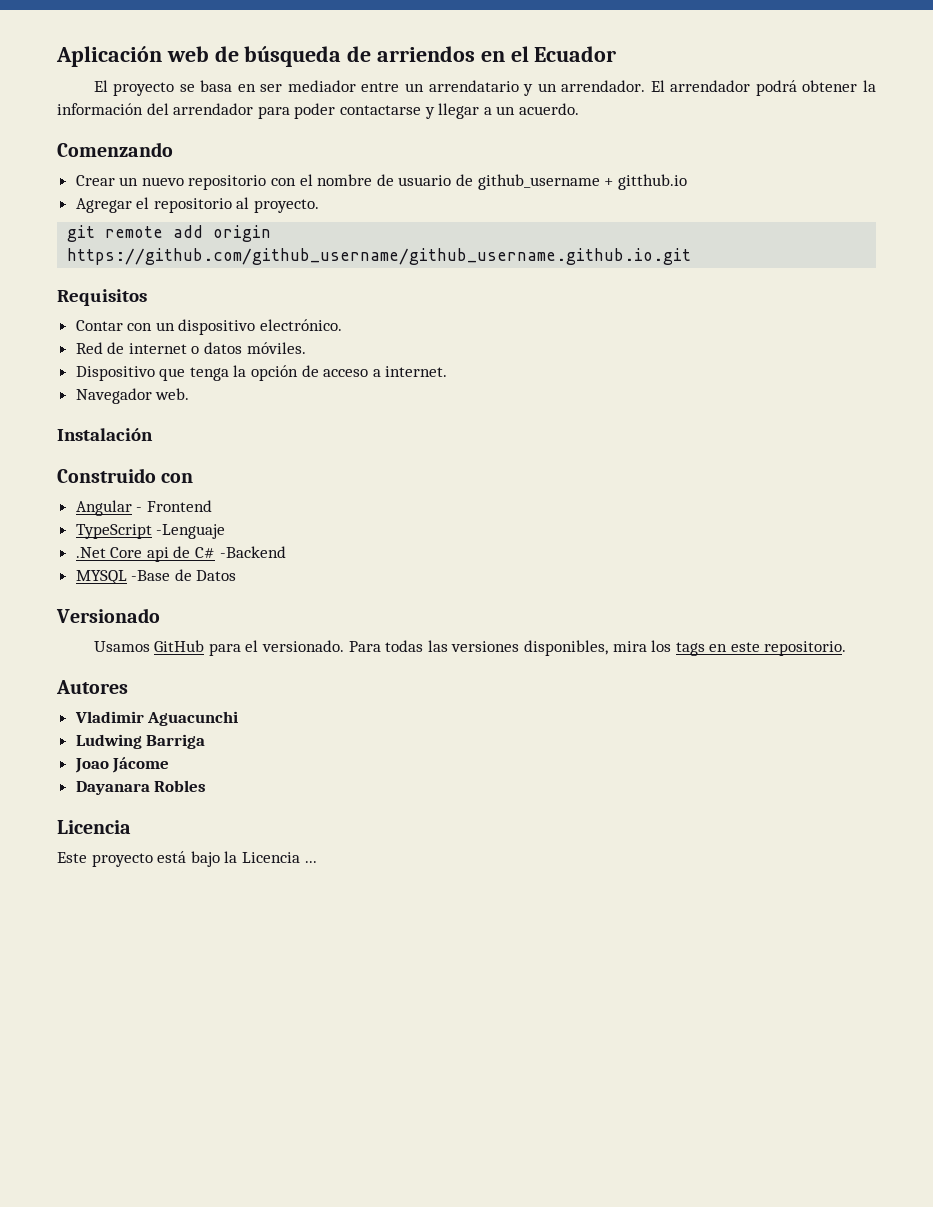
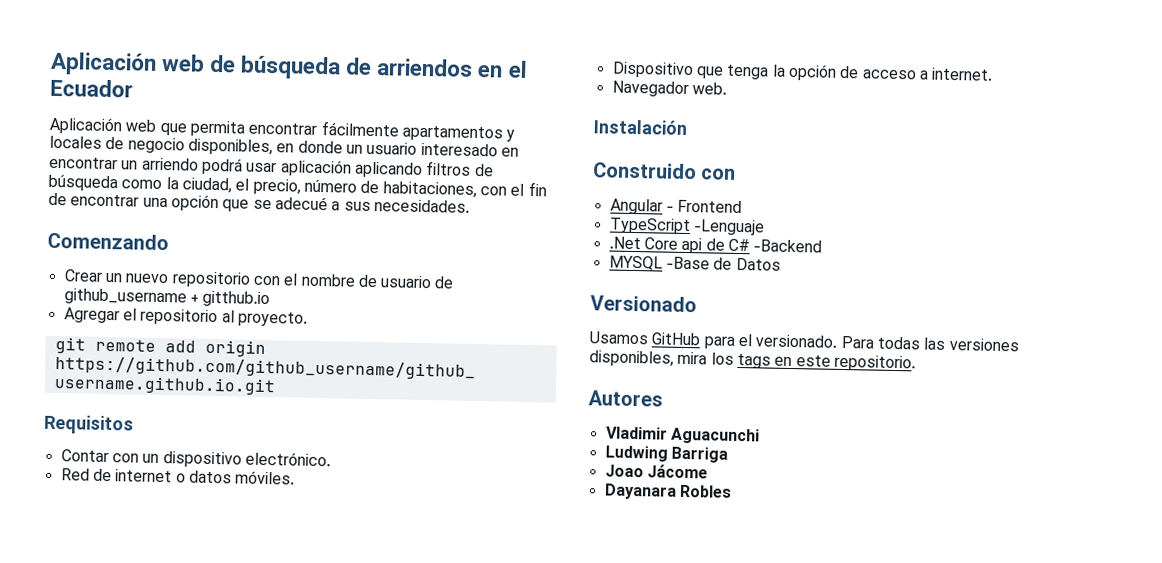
- El proyecto se basa en ser mediador entre un arrendatario y un arrendador. El arrendador podrá obtener la información del arrendador para poder contactarse y llegar a un acuerdo.
+ Aplicación web que permita encontrar fácilmente apartamentos y locales de negocio disponibles, en donde un usuario interesado en encontrar un arriendo podrá usar aplicación aplicando filtros de búsqueda como la ciudad, el precio, número de habitaciones, con el fin de encontrar una opción que se adecué a sus necesidades.
  Dayanara Robles
- Licencia
- Este proyecto está bajo la Licencia ...

